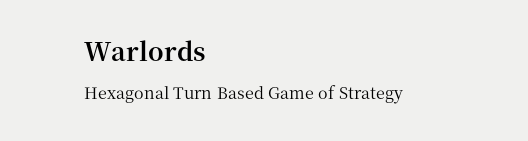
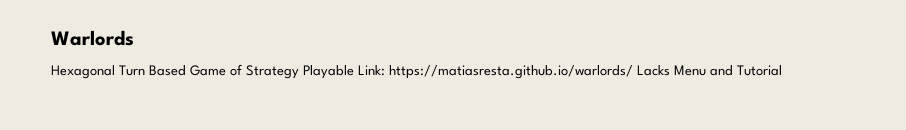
- Hexagonal Turn Based Game of Strategy
+ Hexagonal Turn Based Game of Strategy Playable Link: https://matiasresta.github.io/warlords/ Lacks Menu and Tutorial

